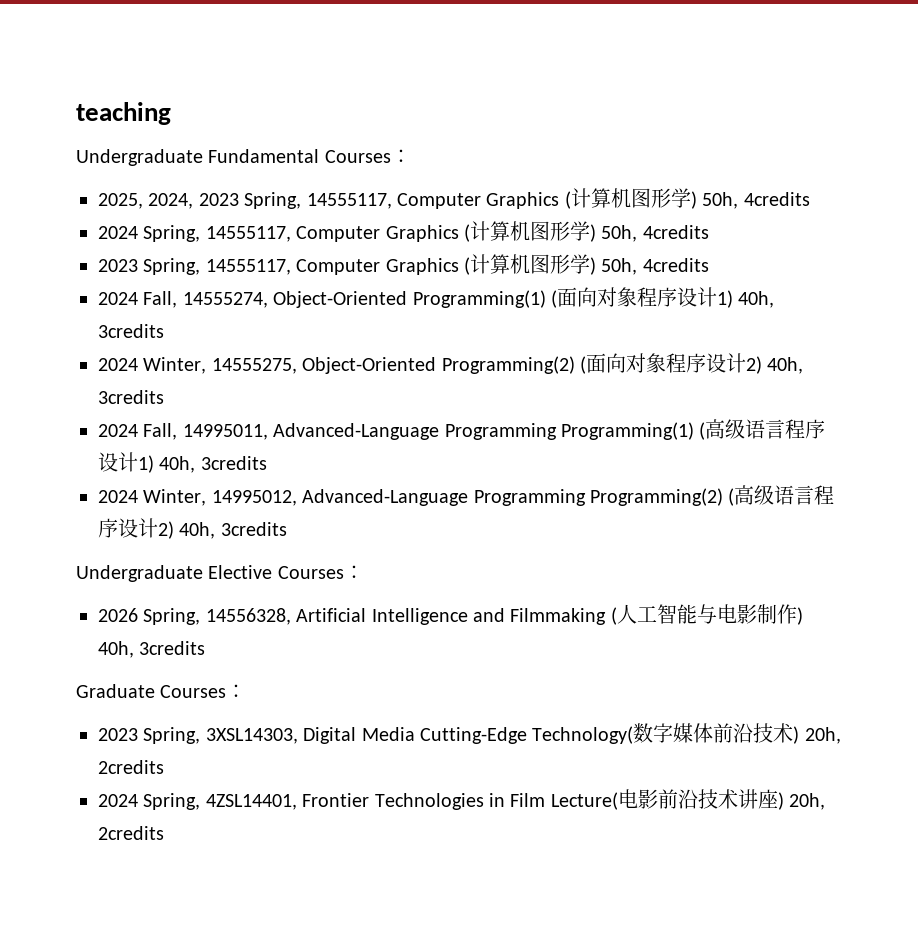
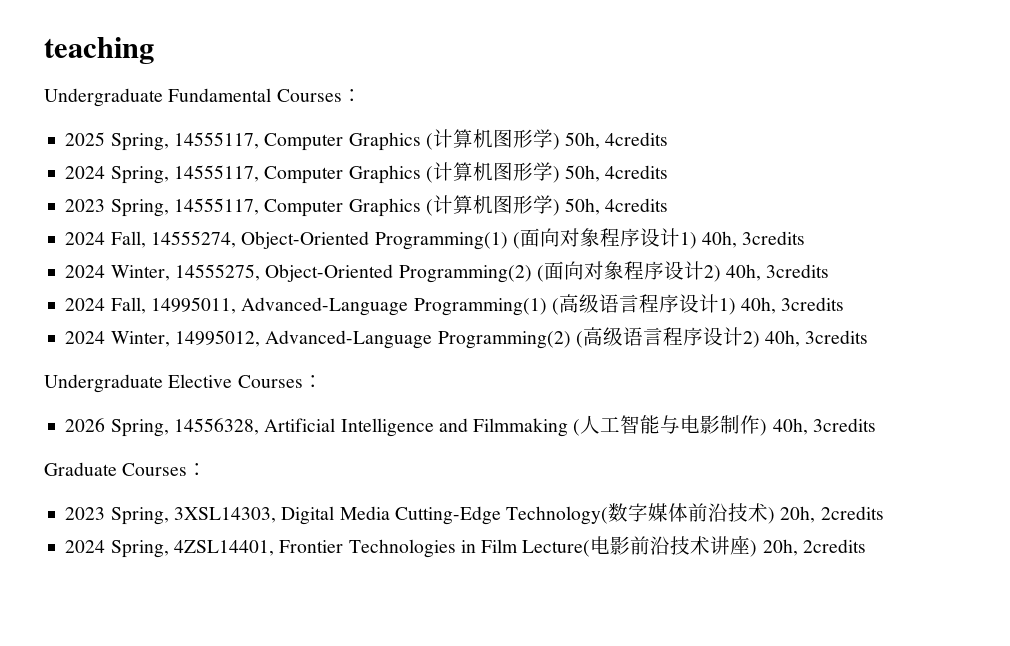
- 2025, 2024, 2023 Spring, 14555117, Computer Graphics (计算机图形学) 50h, 4credits
+ 2025 Spring, 14555117, Computer Graphics (计算机图形学) 50h, 4credits
- 2024 Fall, 14995011, Advanced-Language Programming Programming(1) (高级语言程序设计1) 40h, 3credits
+ 2024 Fall, 14995011, Advanced-Language Programming(1) (高级语言程序设计1) 40h, 3credits
- 2024 Winter, 14995012, Advanced-Language Programming Programming(2) (高级语言程序设计2) 40h, 3credits
+ 2024 Winter, 14995012, Advanced-Language Programming(2) (高级语言程序设计2) 40h, 3credits

